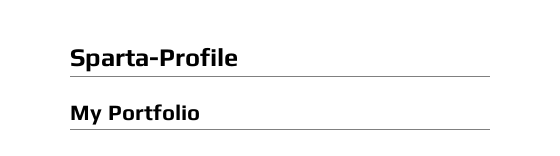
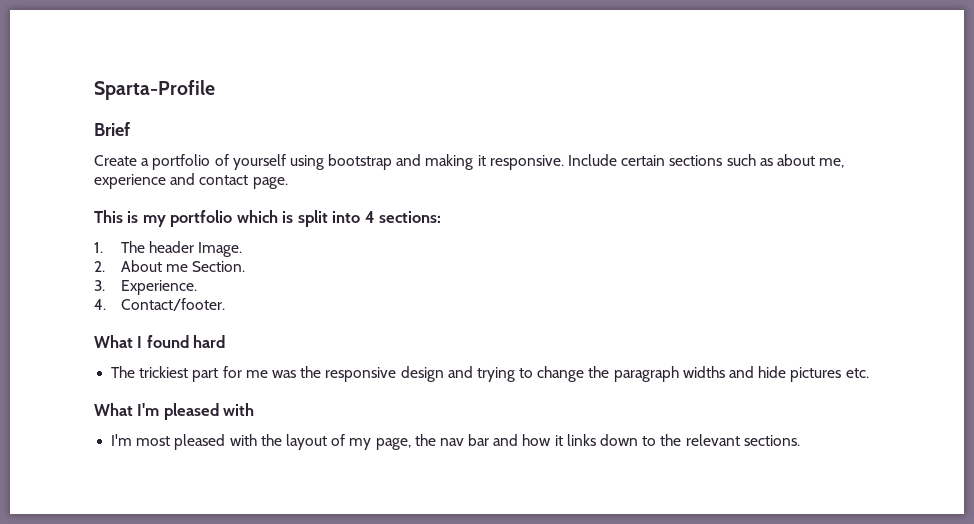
- My Portfolio
+ Brief
+ Create a portfolio of yourself using bootstrap and making it responsive. Include certain sections such as about me, experience and contact page.
+ This is my portfolio which is split into 4 sections:
+ 1. The header Image.
+ 2. About me Section.
+ 3. Experience.
+ 4. Contact/footer.
+ What I found hard
+ The trickiest part for me was the responsive design and trying to change the paragraph widths and hide pictures etc.
+ What I'm pleased with
+ I'm most pleased with the layout of my page, the nav bar and how it links down to the relevant sections.

